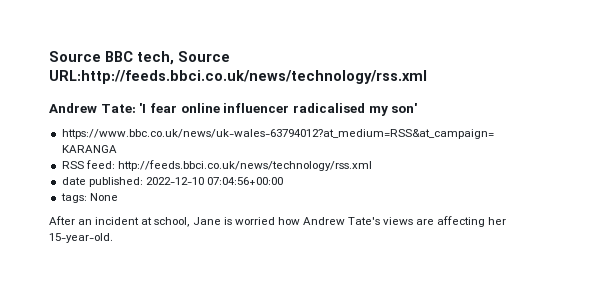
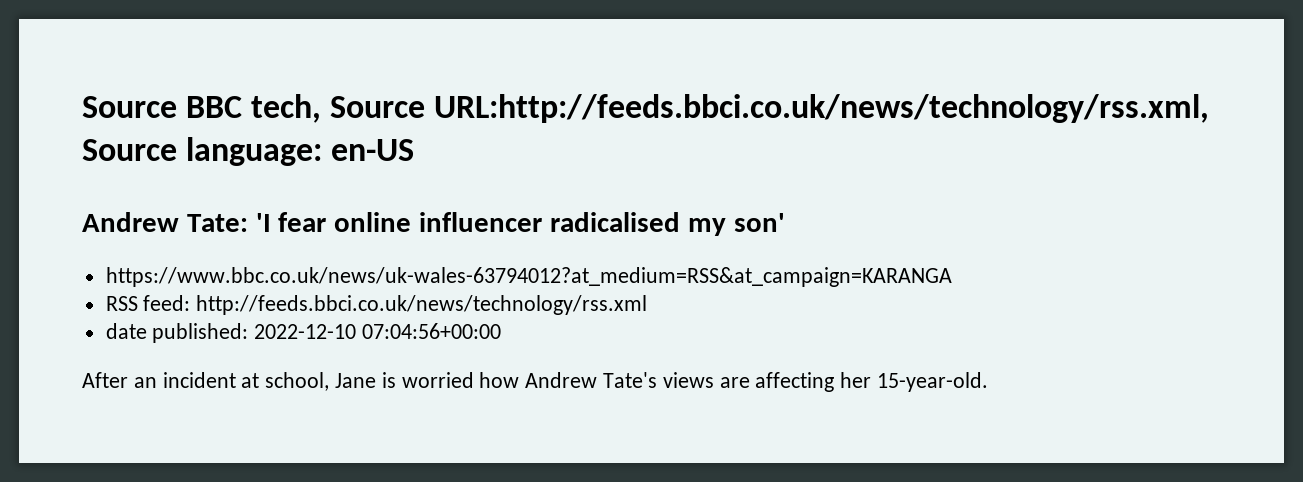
- Source BBC tech, Source URL:http://feeds.bbci.co.uk/news/technology/rss.xml
+ Source BBC tech, Source URL:http://feeds.bbci.co.uk/news/technology/rss.xml, Source language: en-US
- tags: None

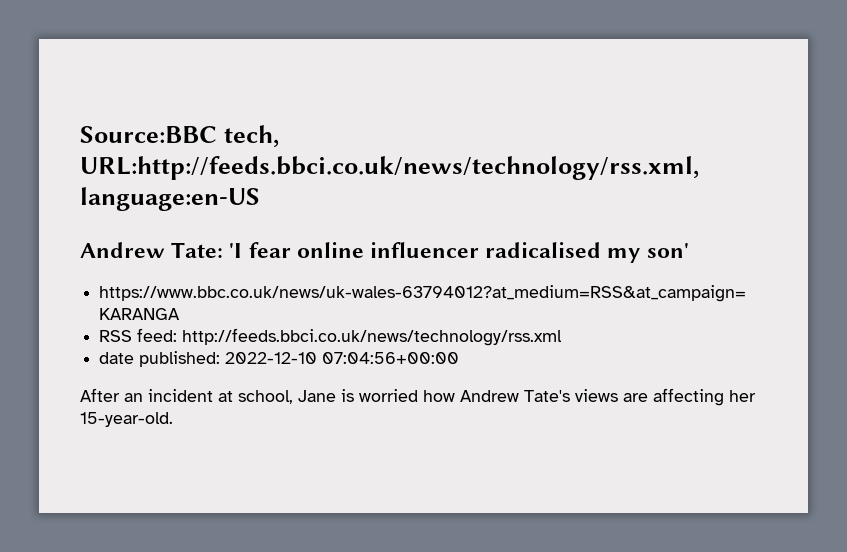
- Source BBC tech, Source URL:http://feeds.bbci.co.uk/news/technology/rss.xml, Source language: en-US
+ Source:BBC tech, URL:http://feeds.bbci.co.uk/news/technology/rss.xml, language:en-US

